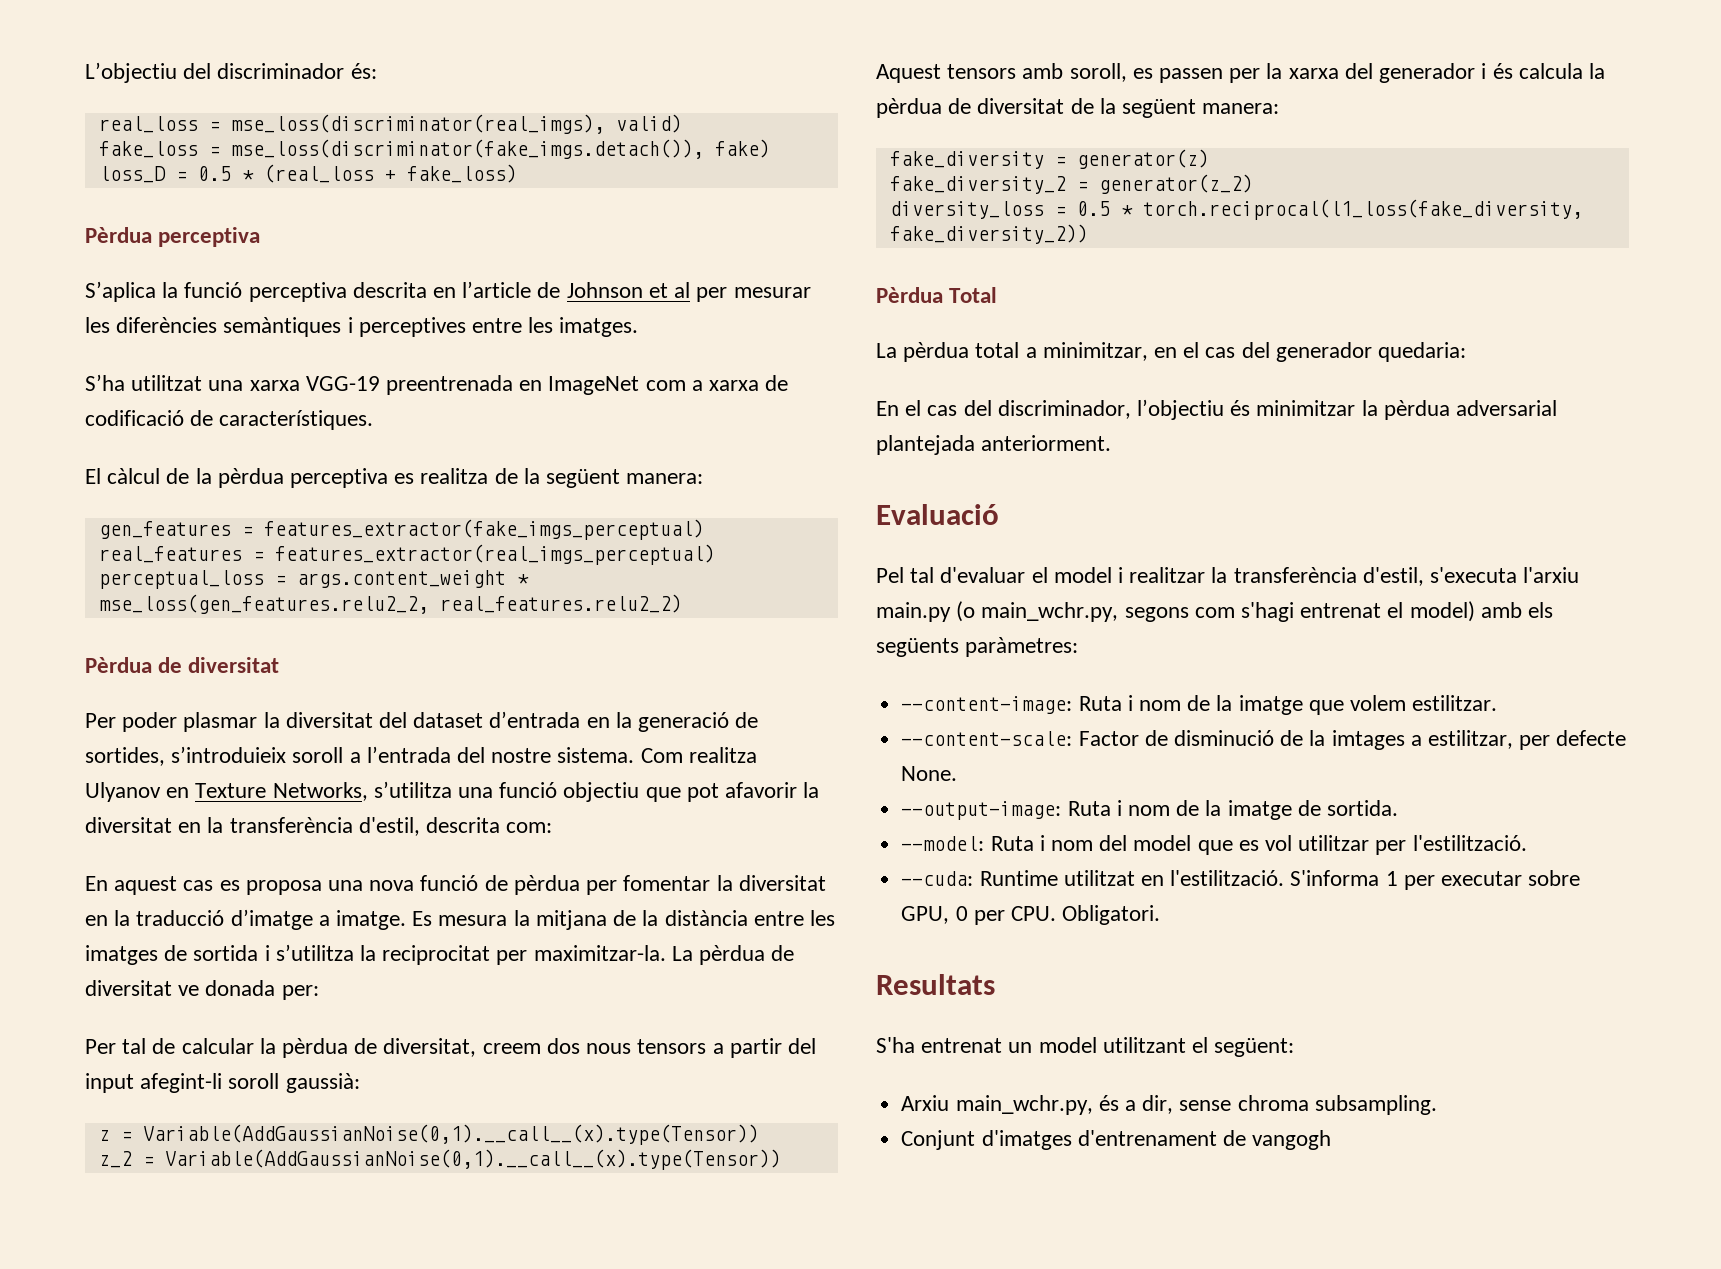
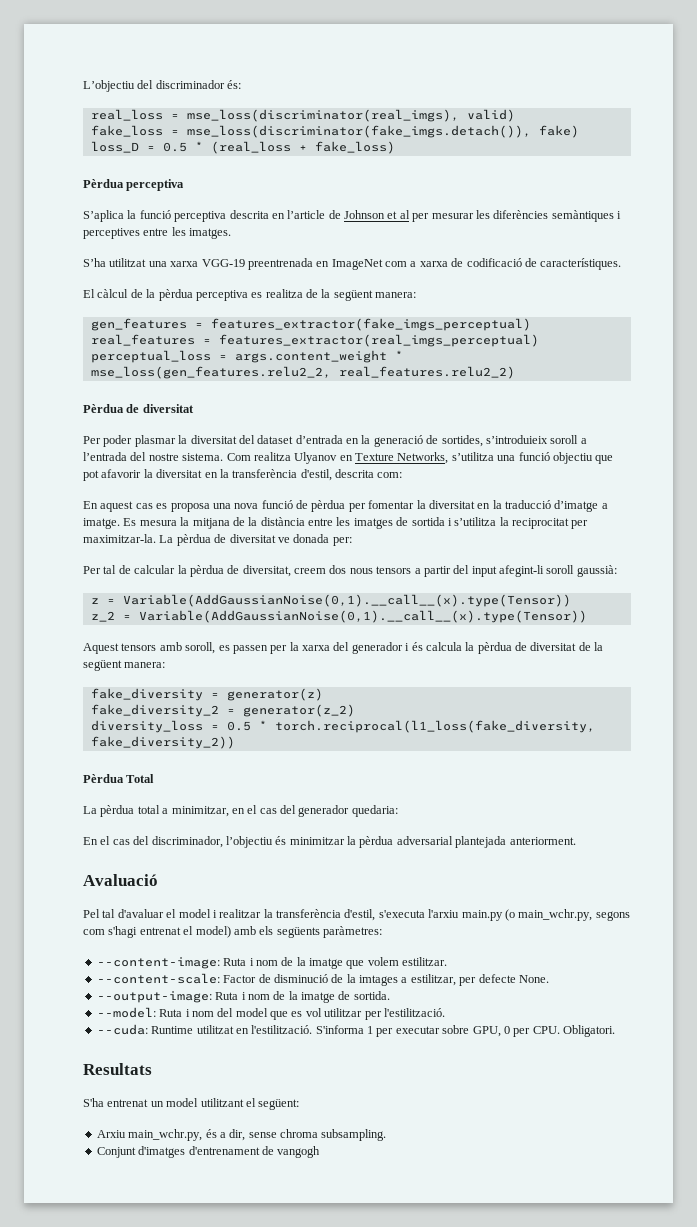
- Evaluació
+ Avaluació
- Pel tal d'evaluar el model i realitzar la transferència d'estil, s'executa l'arxiu main.py (o main_wchr.py, segons com s'hagi entrenat el model) amb els següents paràmetres:
+ Pel tal d'avaluar el model i realitzar la transferència d'estil, s'executa l'arxiu main.py (o main_wchr.py, segons com s'hagi entrenat el model) amb els següents paràmetres:

